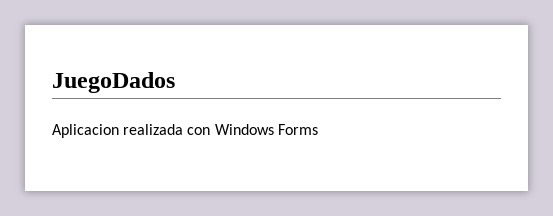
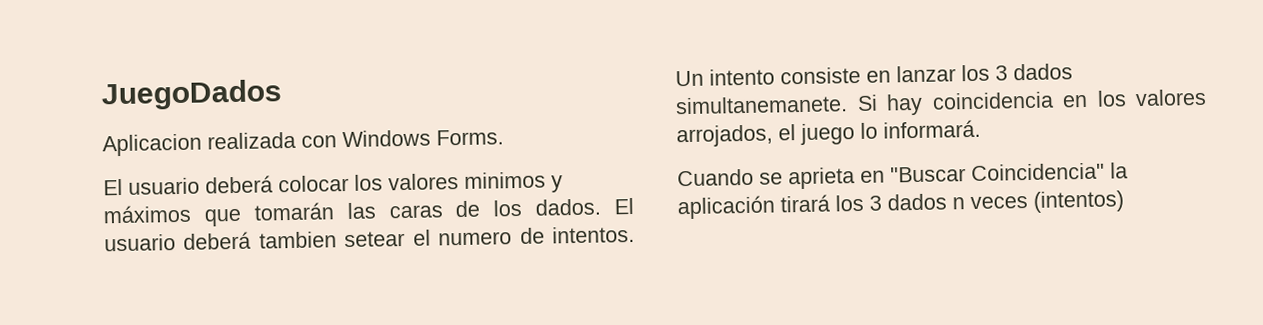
- Aplicacion realizada con Windows Forms
+ Aplicacion realizada con Windows Forms.
+ El usuario deberá colocar los valores minimos y máximos que tomarán las caras de los dados. El usuario deberá tambien setear el numero de intentos. Un intento consiste en lanzar los 3 dados simultanemanete. Si hay coincidencia en los valores arrojados, el juego lo informará.
+ Cuando se aprieta en "Buscar Coincidencia" la aplicación tirará los 3 dados n veces (intentos)

